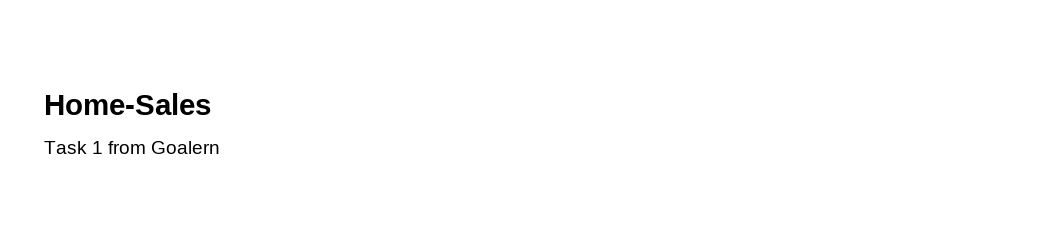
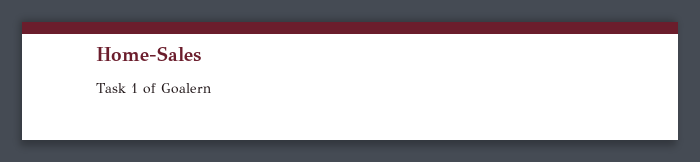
- Task 1 from Goalern
+ Task 1 of Goalern

